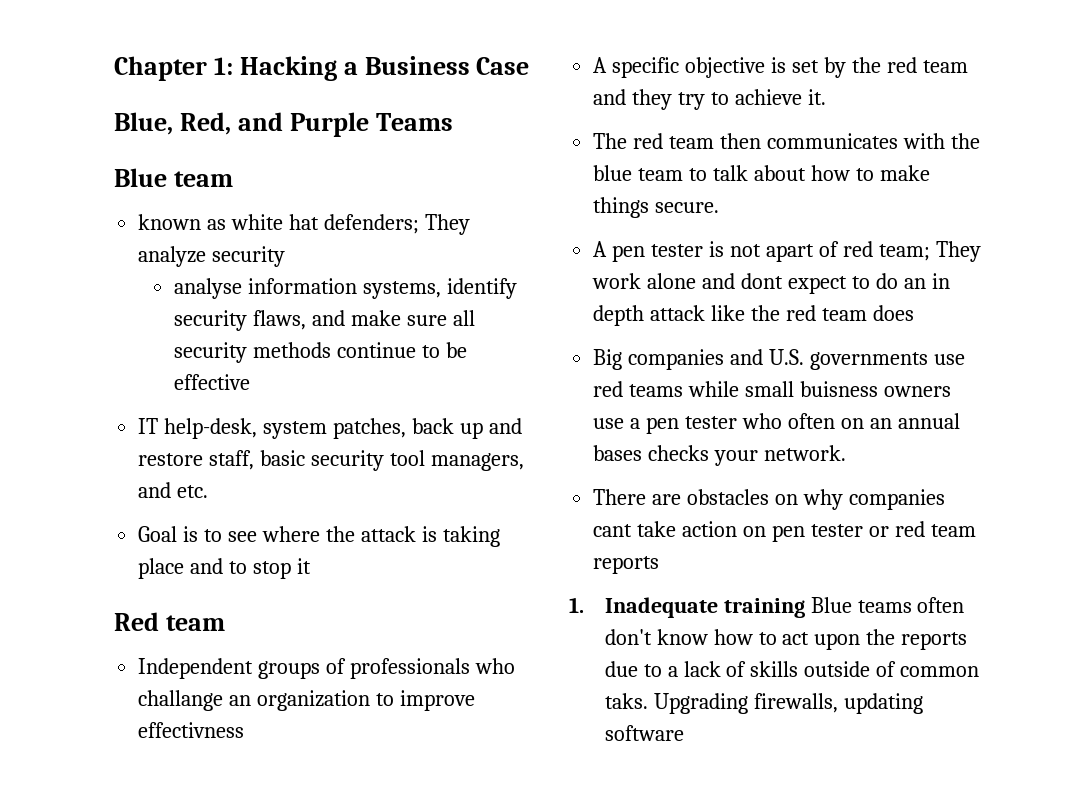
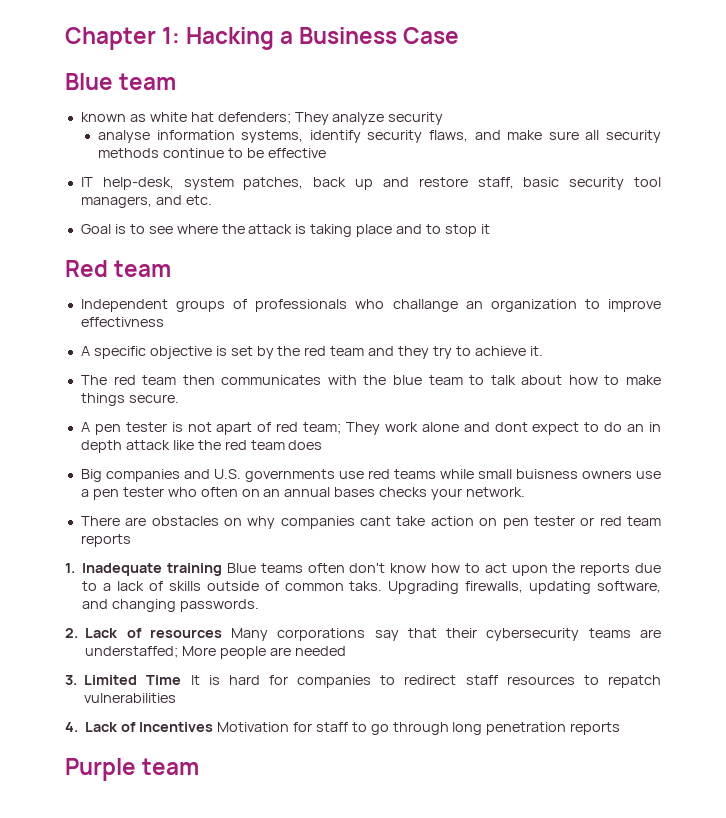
- Blue, Red, and Purple Teams
- Upgrading firewalls, updating software
+ Upgrading firewalls, updating software, and changing passwords.
+ 2. Lack of resources Many corporations say that their cybersecurity teams are understaffed; More people are needed
+ 3. Limited Time It is hard for companies to redirect staff resources to repatch vulnerabilities
+ 4. Lack of Incentives Motivation for staff to go through long penetration reports
+ Purple team

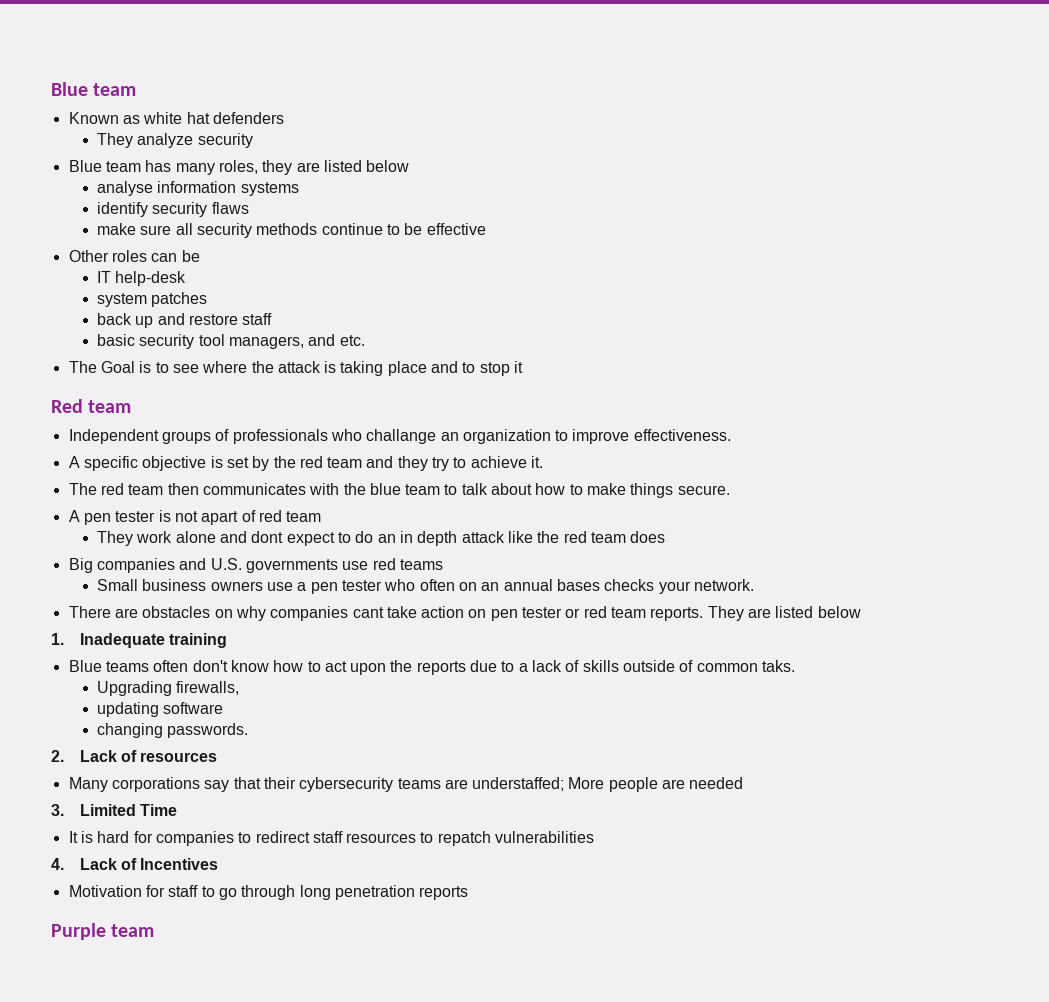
- Chapter 1: Hacking a Business Case
- known as white hat defenders; They analyze security
+ Known as white hat defenders
+ They analyze security
+ Blue team has many roles, they are listed below
- analyse information systems, identify security flaws, and make sure all security methods continue to be effective
+ analyse information systems
+ identify security flaws
+ make sure all security methods continue to be effective
- IT help-desk, system patches, back up and restore staff, basic security tool managers, and etc.
+ Other roles can be
+ IT help-desk
+ system patches
+ back up and restore staff
+ basic security tool managers, and etc.
- Goal is to see where the attack is taking place and to stop it
+ The Goal is to see where the attack is taking place and to stop it
- Independent groups of professionals who challange an organization to improve effectivness
+ Independent groups of professionals who challange an organization to improve effectiveness.
- A pen tester is not apart of red team; They work alone and dont expect to do an in depth attack like the red team does
+ A pen tester is not apart of red team
+ They work alone and dont expect to do an in depth attack like the red team does
- Big companies and U.S. governments use red teams while small buisness owners use a pen tester who often on an annual bases checks your network.
+ Big companies and U.S. governments use red teams
+ Small business owners use a pen tester who often on an annual bases checks your network.
- There are obstacles on why companies cant take action on pen tester or red team reports
+ There are obstacles on why companies cant take action on pen tester or red team reports. They are listed below
- 1. Inadequate training Blue teams often don't know how to act upon the reports due to a lack of skills outside of common taks. Upgrading firewalls, updating software, and changing passwords.
+ 1. Inadequate training
+ Blue teams often don't know how to act upon the reports due to a lack of skills outside of common taks.
+ Upgrading firewalls,
+ updating software
+ changing passwords.
- 2. Lack of resources Many corporations say that their cybersecurity teams are understaffed; More people are needed
+ 2. Lack of resources
+ Many corporations say that their cybersecurity teams are understaffed; More people are needed
- 3. Limited Time It is hard for companies to redirect staff resources to repatch vulnerabilities
+ 3. Limited Time
+ It is hard for companies to redirect staff resources to repatch vulnerabilities
- 4. Lack of Incentives Motivation for staff to go through long penetration reports
+ 4. Lack of Incentives
+ Motivation for staff to go through long penetration reports

